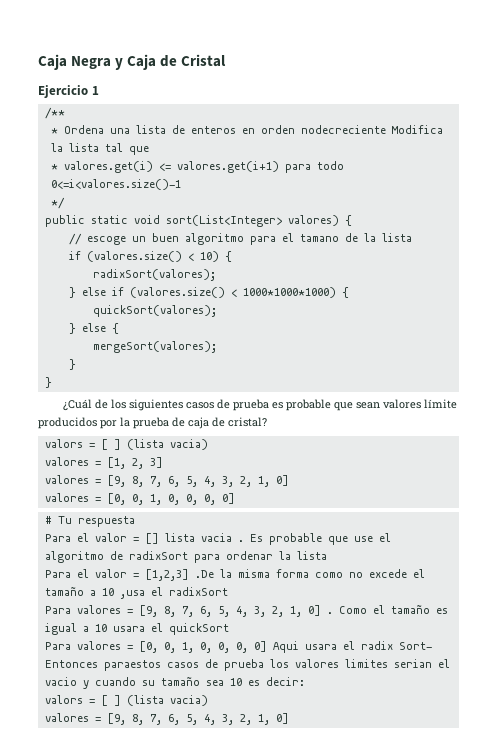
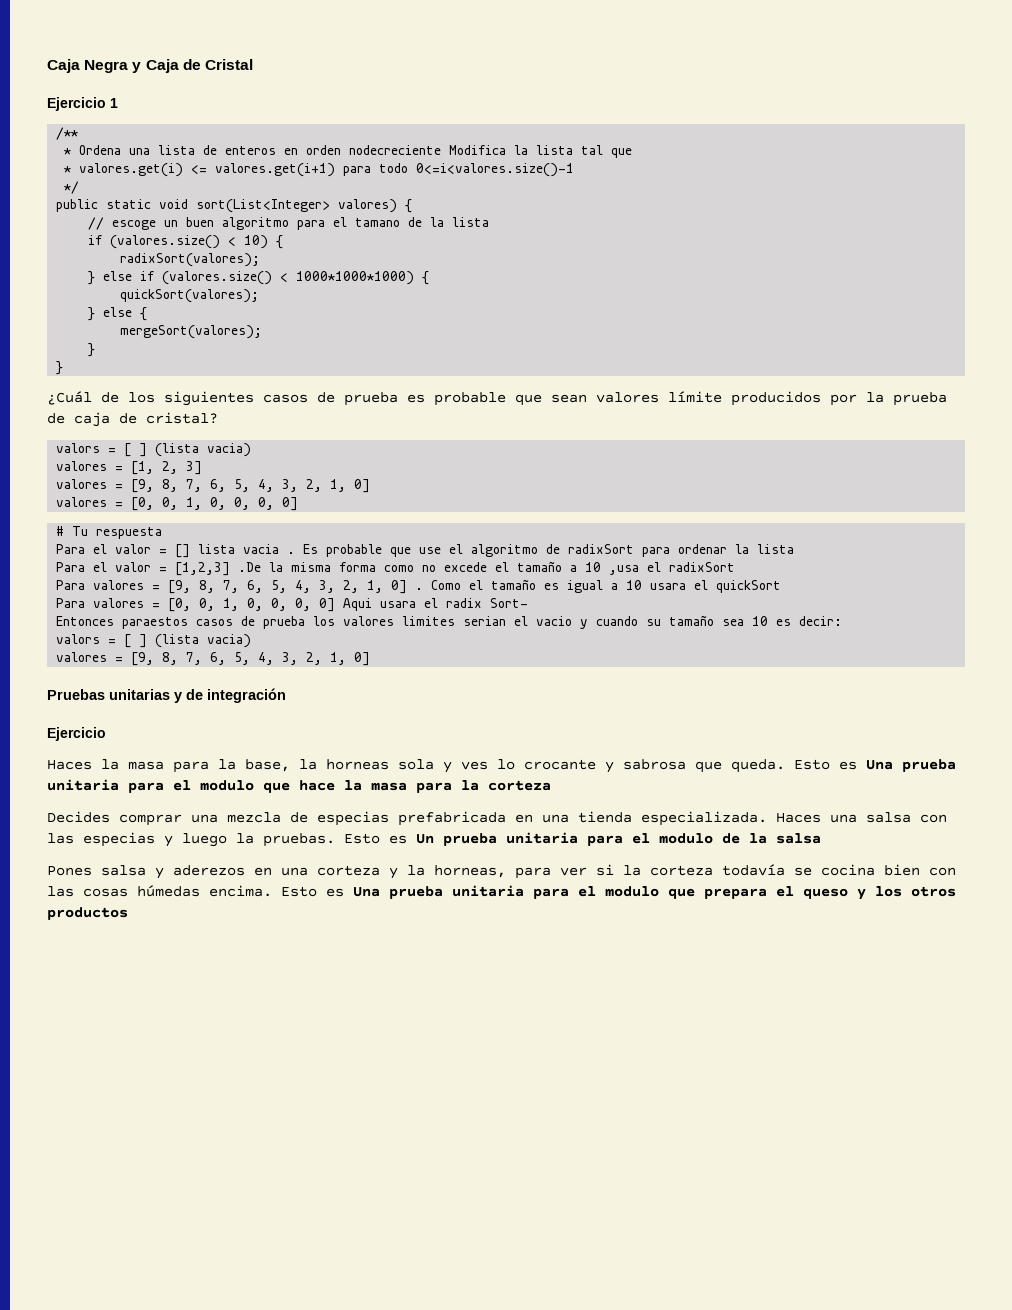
+ Pruebas unitarias y de integración
+ Ejercicio
+ Haces la masa para la base, la horneas sola y ves lo crocante y sabrosa que queda. Esto es Una prueba unitaria para el modulo que hace la masa para la corteza
+ Decides comprar una mezcla de especias prefabricada en una tienda especializada. Haces una salsa con las especias y luego la pruebas. Esto es Un prueba unitaria para el modulo de la salsa
+ Pones salsa y aderezos en una corteza y la horneas, para ver si la corteza todavía se cocina bien con las cosas húmedas encima. Esto es Una prueba unitaria para el modulo que prepara el queso y los otros productos

